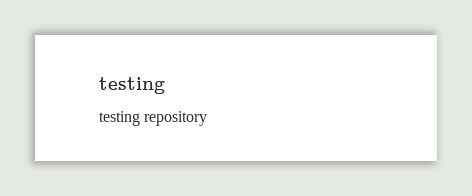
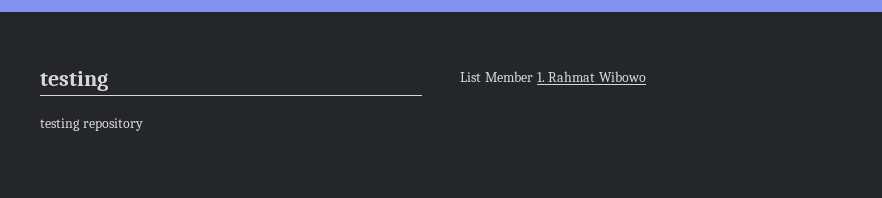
+ List Member 1. Rahmat Wibowo

